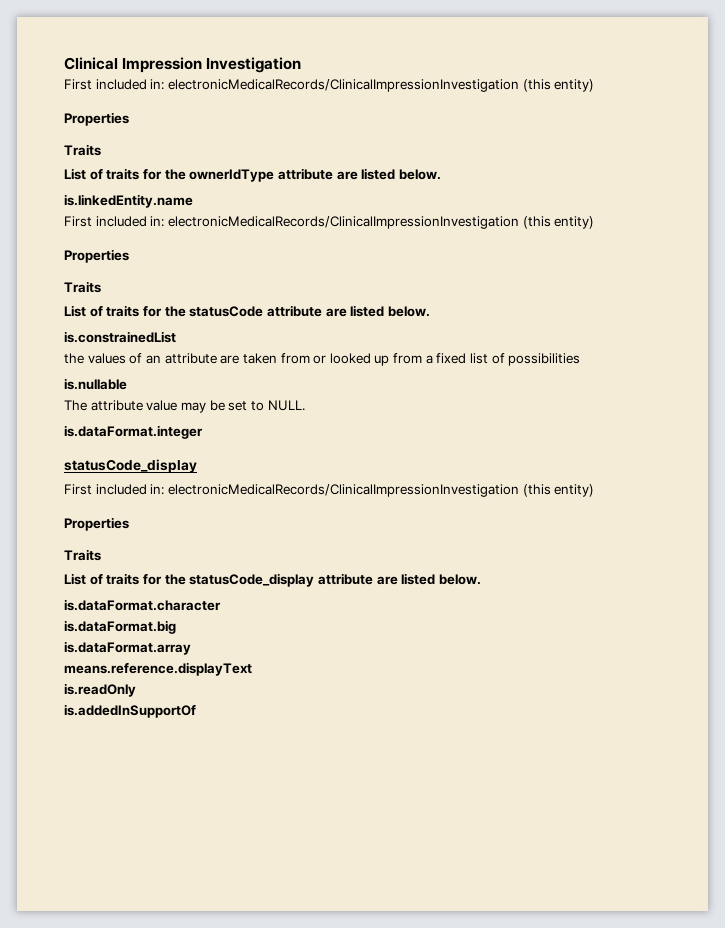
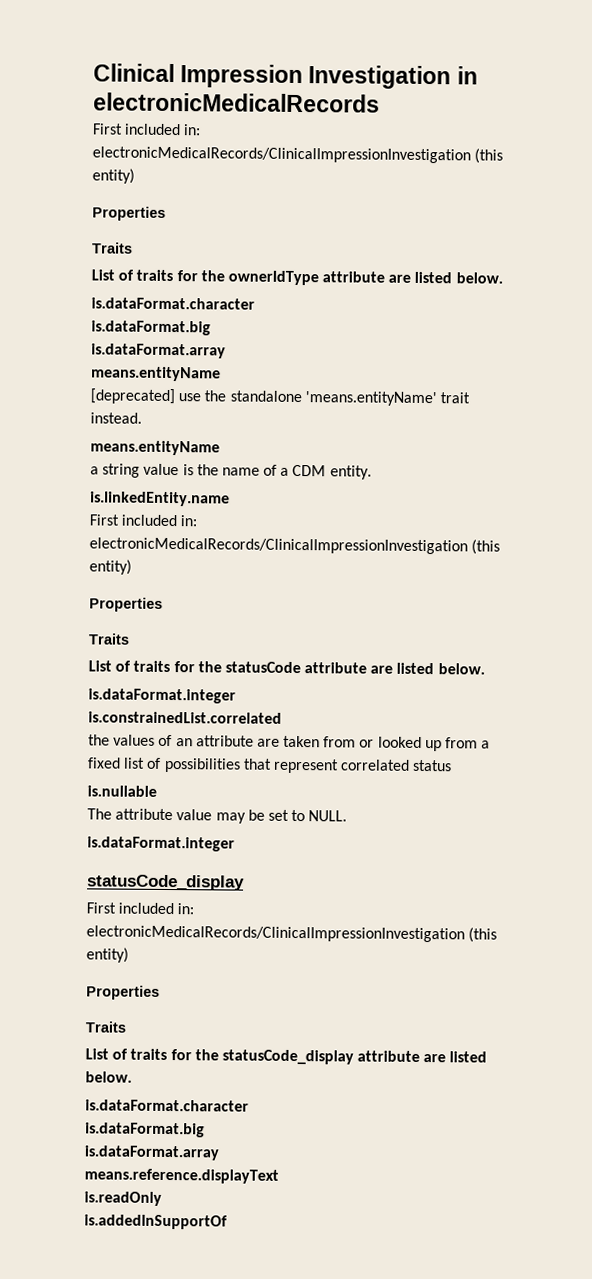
- Clinical Impression Investigation
+ Clinical Impression Investigation in electronicMedicalRecords
  List of traits for the ownerIdType attribute are listed below.
+ is.dataFormat.character
+ is.dataFormat.big
+ is.dataFormat.array
+ means.entityName
+ [deprecated] use the standalone 'means.entityName' trait instead.
+ means.entityName
+ a string value is the name of a CDM entity.
  List of traits for the statusCode attribute are listed below.
- is.constrainedList
+ is.dataFormat.integer
+ is.constrainedList.correlated
- the values of an attribute are taken from or looked up from a fixed list of possibilities
+ the values of an attribute are taken from or looked up from a fixed list of possibilities that represent correlated status

